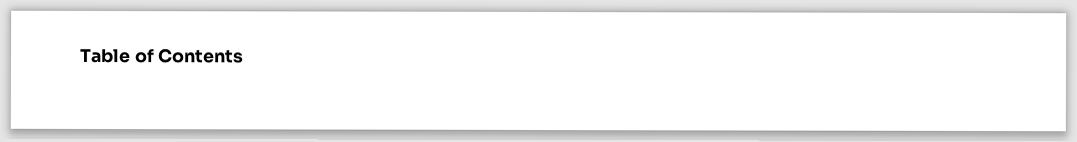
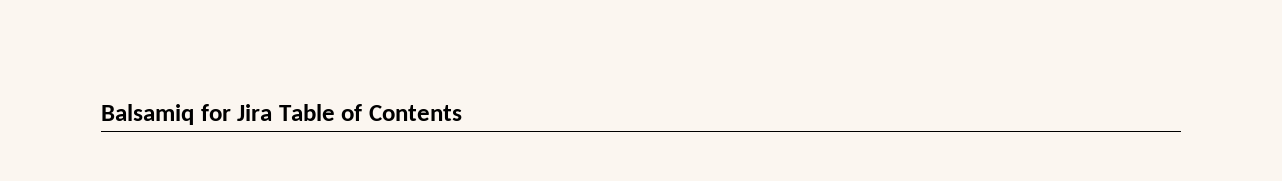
- Table of Contents
+ Balsamiq for Jira Table of Contents

